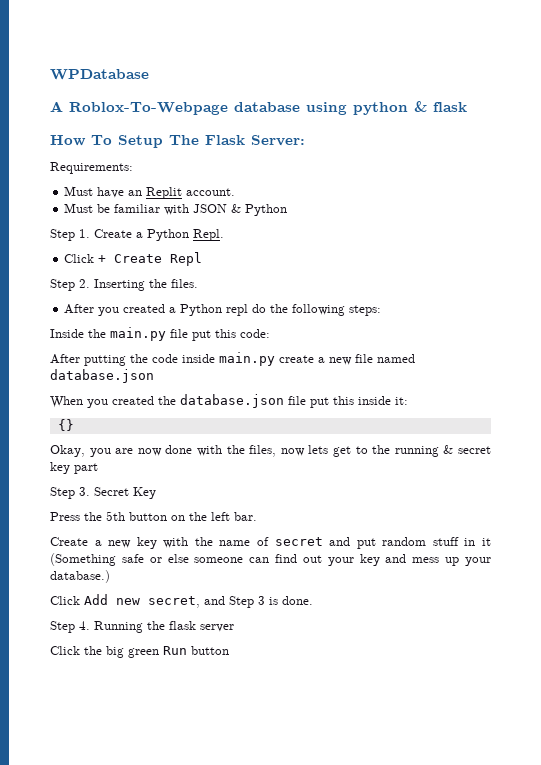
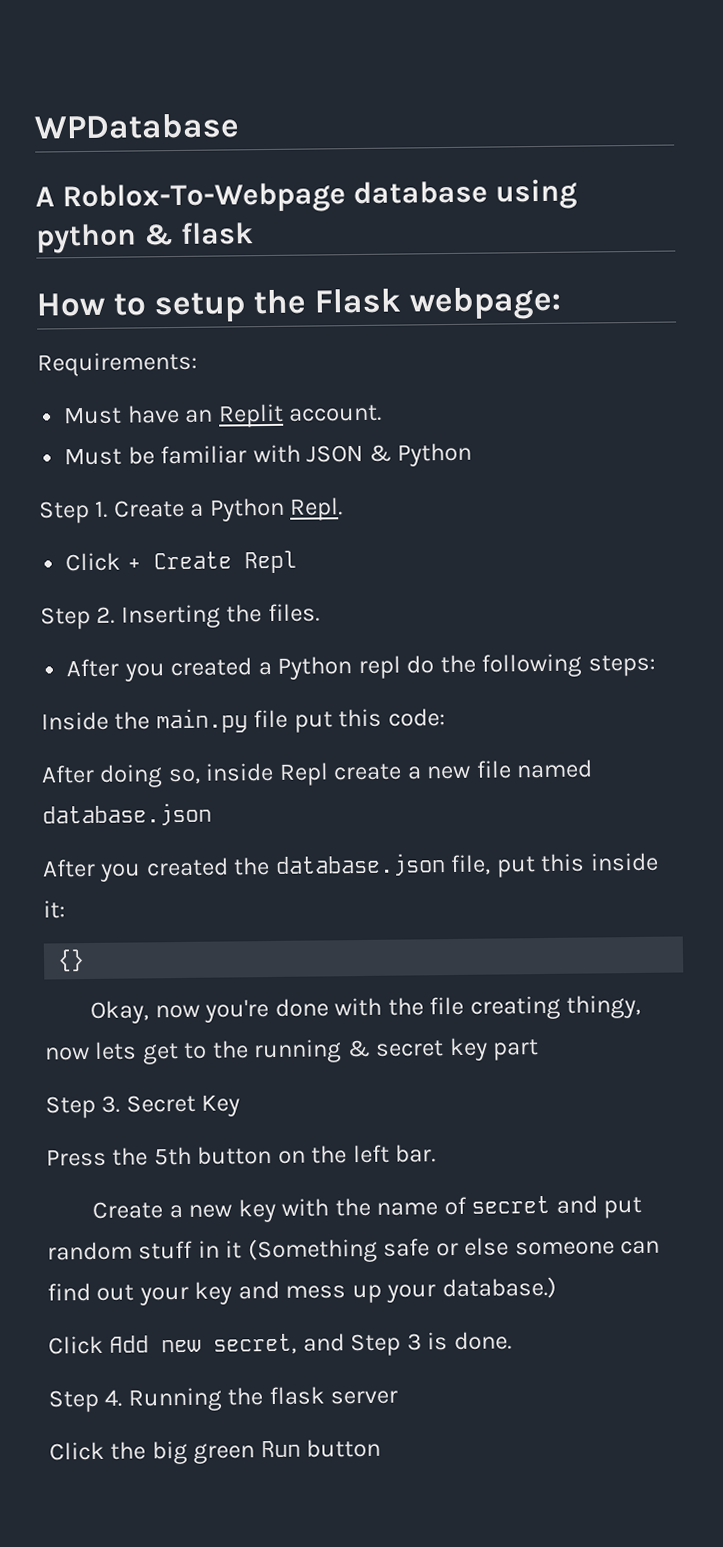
- How To Setup The Flask Server:
+ How to setup the Flask webpage:
- After putting the code inside main.py create a new file named database.json
+ After doing so, inside Repl create a new file named database.json
- When you created the database.json file put this inside it:
+ After you created the database.json file, put this inside it:
- Okay, you are now done with the files, now lets get to the running & secret key part
+ Okay, now you're done with the file creating thingy, now lets get to the running & secret key part

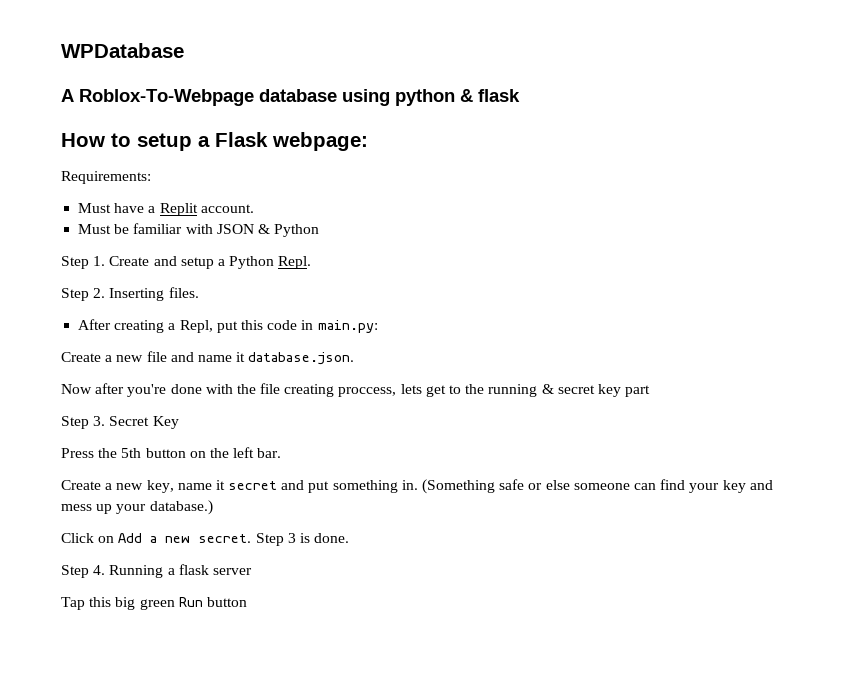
- How to setup the Flask webpage:
+ How to setup a Flask webpage:
- Must have an Replit account.
+ Must have a Replit account.
- Step 1. Create a Python Repl.
+ Step 1. Create and setup a Python Repl.
- Click + Create Repl
- Step 2. Inserting the files.
+ Step 2. Inserting files.
- After you created a Python repl do the following steps:
- Inside the main.py file put this code:
- After doing so, inside Repl create a new file named database.json
- After you created the database.json file, put this inside it:
- {}
- Okay, now you're done with the file creating thingy, now lets get to the running & secret key part
+ After creating a Repl, put this code in main.py:
+ Create a new file and name it database.json.
+ Now after you're done with the file creating proccess, lets get to the running & secret key part
- Create a new key with the name of secret and put random stuff in it (Something safe or else someone can find out your key and mess up your database.)
+ Create a new key, name it secret and put something in. (Something safe or else someone can find your key and mess up your database.)
- Click Add new secret, and Step 3 is done.
+ Click on Add a new secret. Step 3 is done.
- Step 4. Running the flask server
+ Step 4. Running a flask server
- Click the big green Run button
+ Tap this big green Run button

